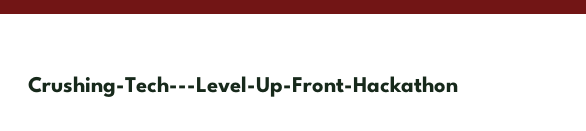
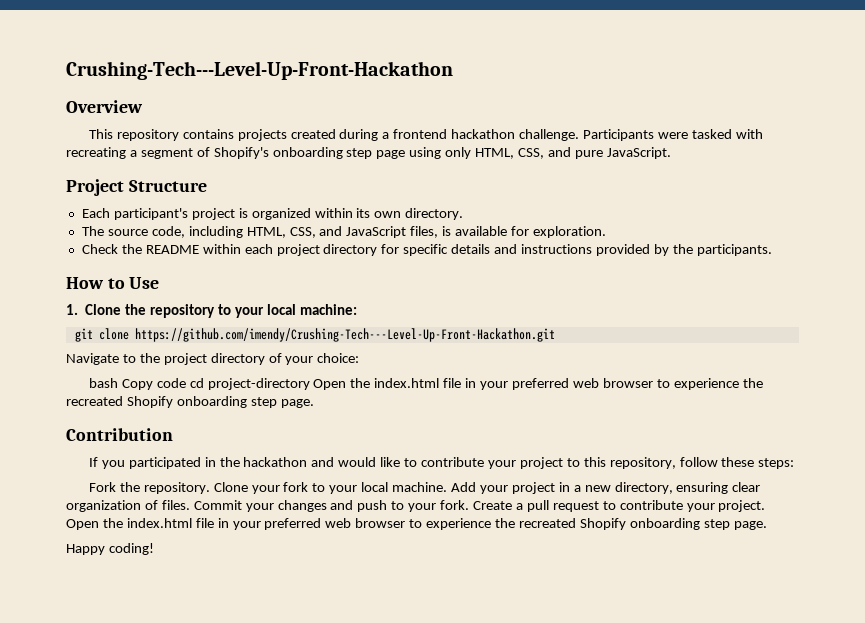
+ Overview
+ This repository contains projects created during a frontend hackathon challenge. Participants were tasked with recreating a segment of Shopify's onboarding step page using only HTML, CSS, and pure JavaScript.
+ Project Structure
+ Each participant's project is organized within its own directory.
+ The source code, including HTML, CSS, and JavaScript files, is available for exploration.
+ Check the README within each project directory for specific details and instructions provided by the participants.
+ How to Use
+ 1. Clone the repository to your local machine:
+ git clone https://github.com/imendy/Crushing-Tech---Level-Up-Front-Hackathon.git
+ Navigate to the project directory of your choice:
+ bash Copy code cd project-directory Open the index.html file in your preferred web browser to experience the recreated Shopify onboarding step page.
+ Contribution
+ If you participated in the hackathon and would like to contribute your project to this repository, follow these steps:
+ Fork the repository. Clone your fork to your local machine. Add your project in a new directory, ensuring clear organization of files. Commit your changes and push to your fork. Create a pull request to contribute your project. Open the index.html file in your preferred web browser to experience the recreated Shopify onboarding step page.
+ Happy coding!

